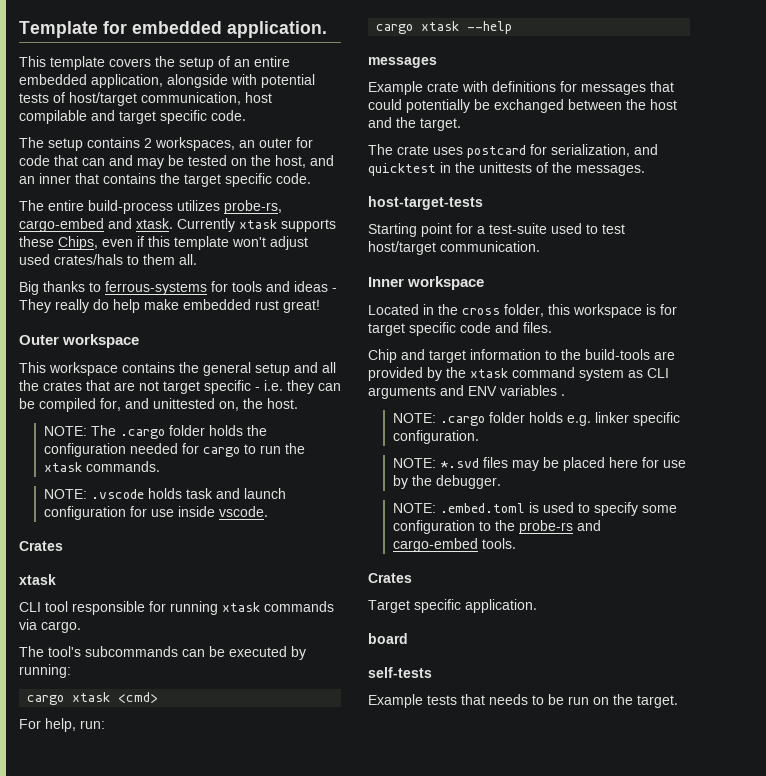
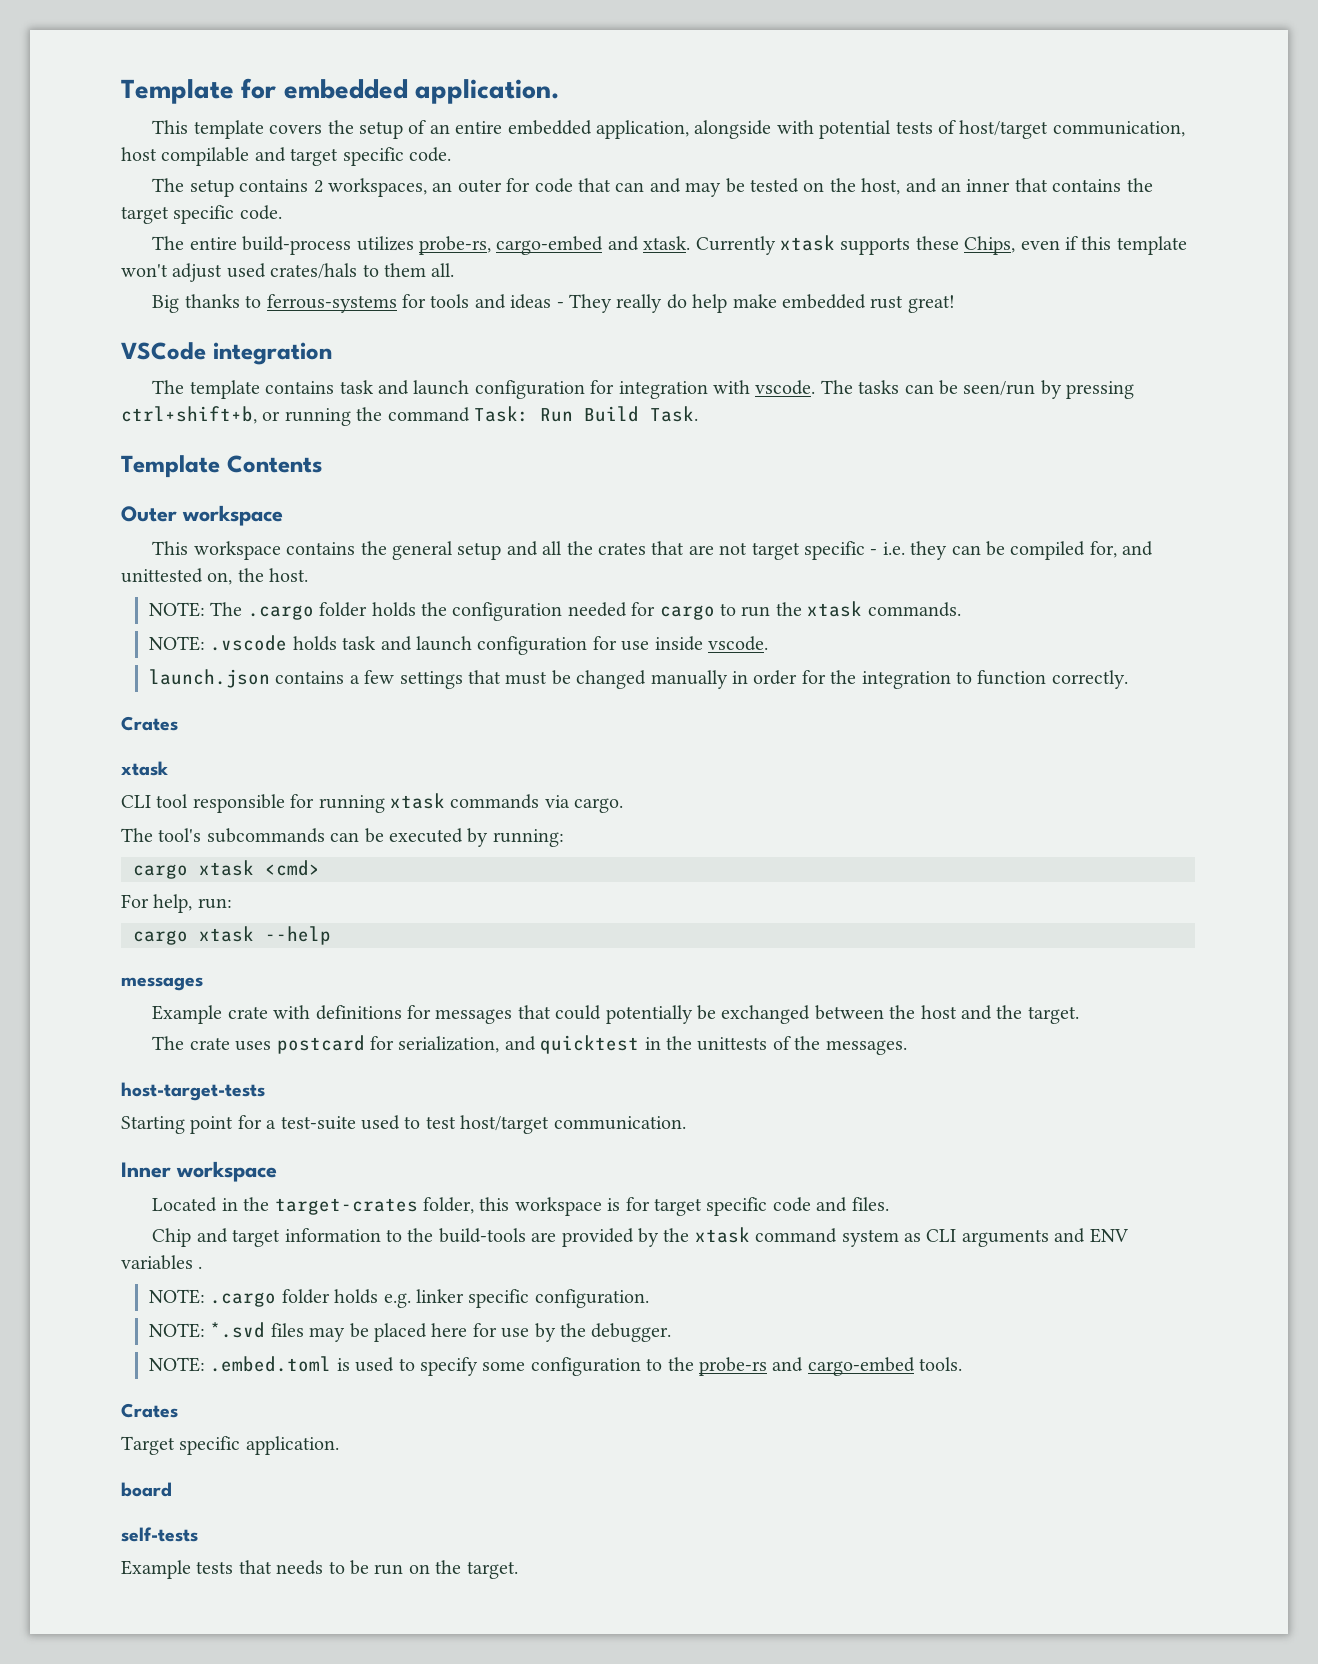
+ VSCode integration
+ The template contains task and launch configuration for integration with vscode. The tasks can be seen/run by pressing ctrl+shift+b, or running the command Task: Run Build Task.
+ Template Contents
+ launch.json contains a few settings that must be changed manually in order for the integration to function correctly.
- Located in the cross folder, this workspace is for target specific code and files.
+ Located in the target-crates folder, this workspace is for target specific code and files.

